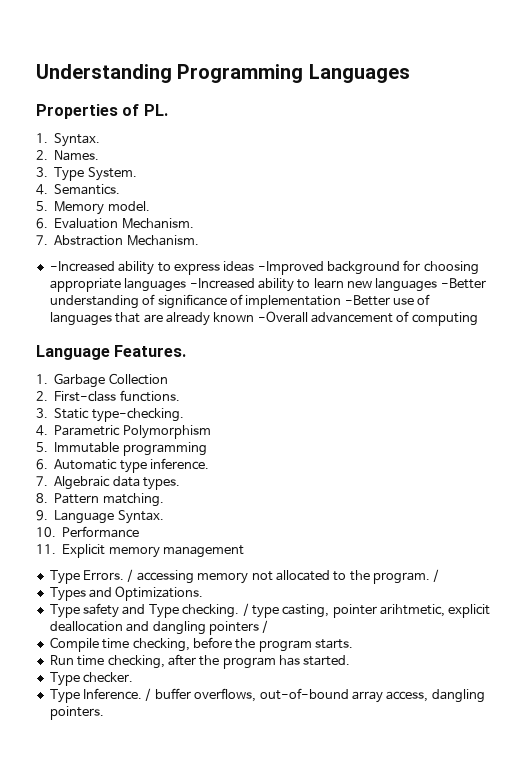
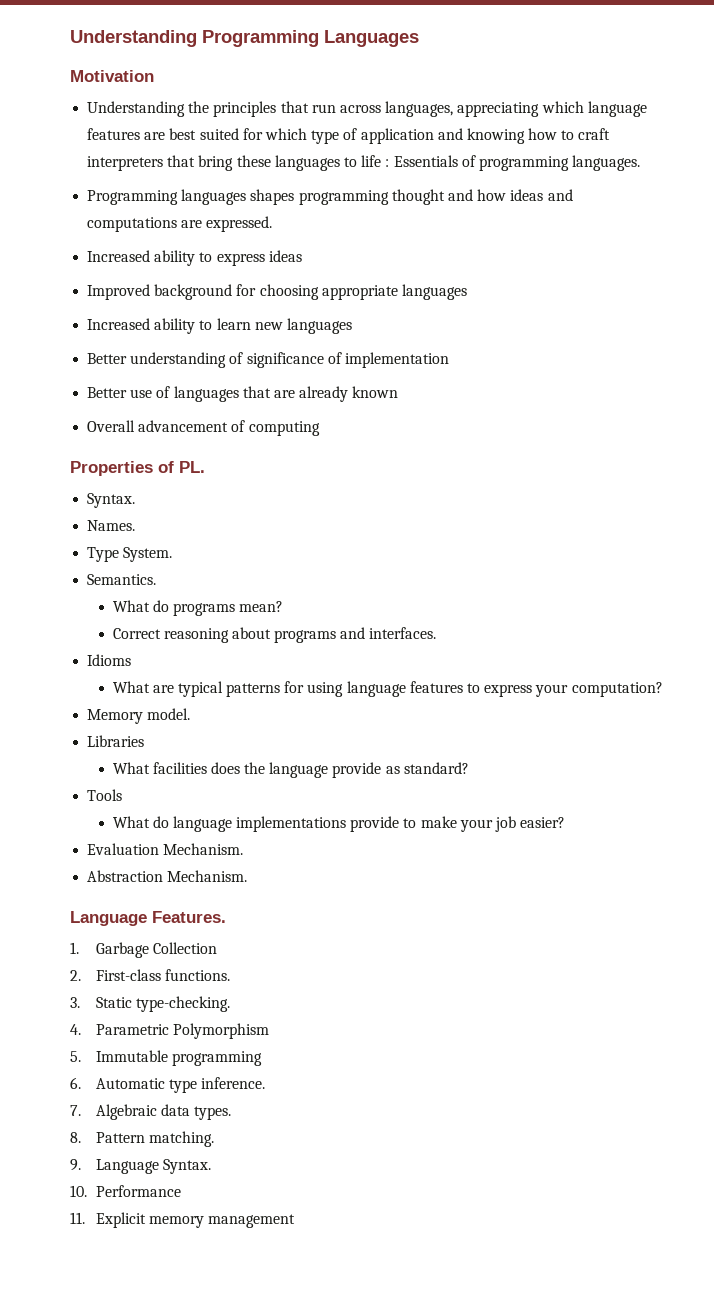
- Properties of PL.
- 1. Syntax.
- 2. Names.
- 3. Type System.
- 4. Semantics.
- 5. Memory model.
- 6. Evaluation Mechanism.
- 7. Abstraction Mechanism.
- -Increased ability to express ideas -Improved background for choosing appropriate languages -Increased ability to learn new languages -Better understanding of significance of implementation -Better use of languages that are already known -Overall advancement of computing
+ Motivation
+ Understanding the principles that run across languages, appreciating which language features are best suited for which type of application and knowing how to craft interpreters that bring these languages to life : Essentials of programming languages.
+ Programming languages shapes programming thought and how ideas and computations are expressed.
+ Increased ability to express ideas
+ Improved background for choosing appropriate languages
+ Increased ability to learn new languages
+ Better understanding of significance of implementation
+ Better use of languages that are already known
+ Overall advancement of computing
+ Properties of PL.
+ Syntax.
+ Names.
+ Type System.
+ Semantics.
+ What do programs mean?
+ Correct reasoning about programs and interfaces.
+ Idioms
+ What are typical patterns for using language features to express your computation?
+ Memory model.
+ Libraries
+ What facilities does the language provide as standard?
+ Tools
+ What do language implementations provide to make your job easier?
+ Evaluation Mechanism.
+ Abstraction Mechanism.
- Type Errors. / accessing memory not allocated to the program. /
- Types and Optimizations.
- Type safety and Type checking. / type casting, pointer arihtmetic, explicit deallocation and dangling pointers /
- Compile time checking, before the program starts.
- Run time checking, after the program has started.
- Type checker.
- Type Inference. / buffer overflows, out-of-bound array access, dangling pointers.

